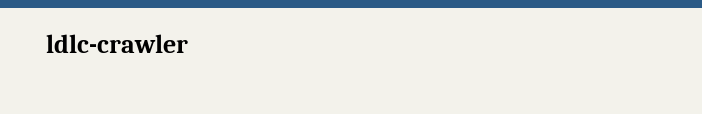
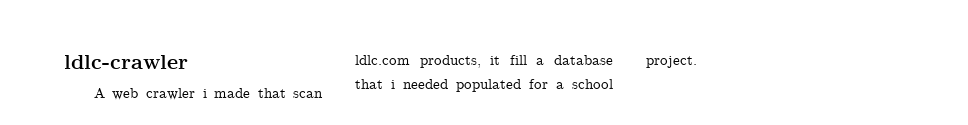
+ A web crawler i made that scan ldlc.com products, it fill a database that i needed populated for a school project.

